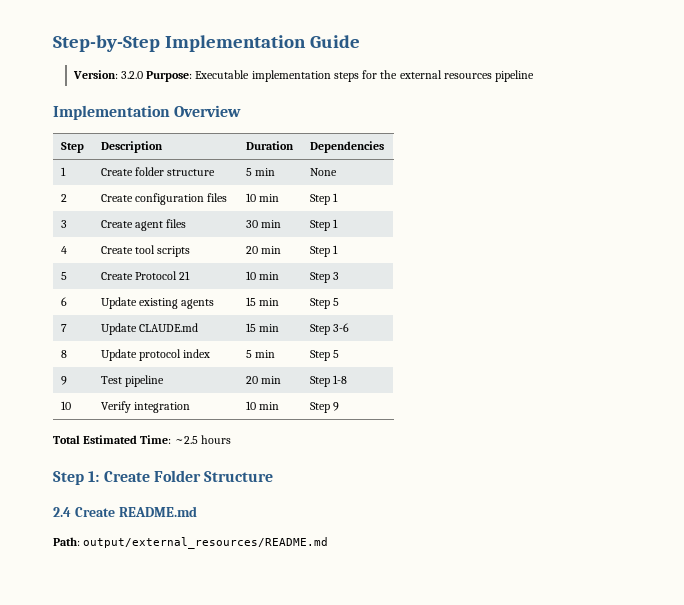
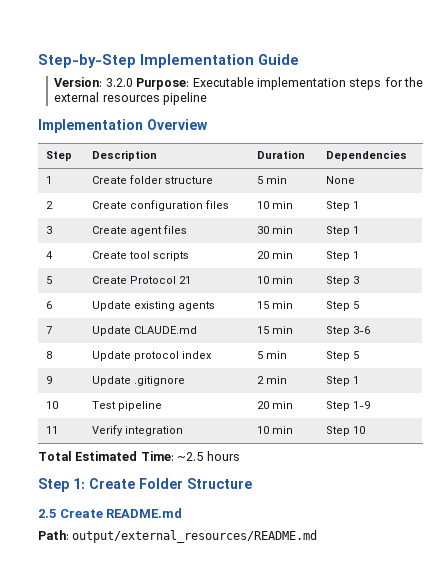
- 9 | Test pipeline | 20 min | Step 1-8
- 10 | Verify integration | 10 min | Step 9
+ 9 | Update .gitignore | 2 min | Step 1
+ 10 | Test pipeline | 20 min | Step 1-9
+ 11 | Verify integration | 10 min | Step 10
- 2.4 Create README.md
+ 2.5 Create README.md

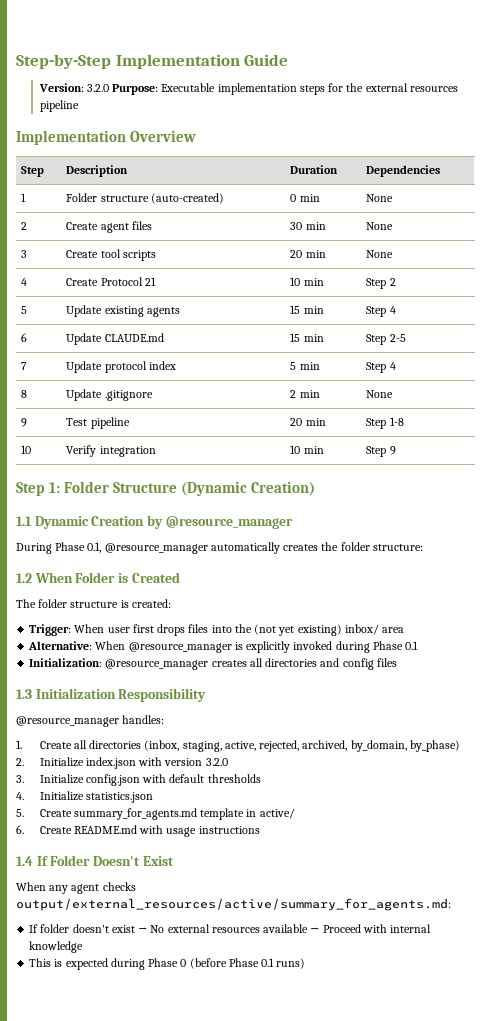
- 1 | Create folder structure | 5 min | None
+ 1 | Folder structure (auto-created) | 0 min | None
- 2 | Create configuration files | 10 min | Step 1
- 3 | Create agent files | 30 min | Step 1
- 4 | Create tool scripts | 20 min | Step 1
- 5 | Create Protocol 21 | 10 min | Step 3
- 6 | Update existing agents | 15 min | Step 5
- 7 | Update CLAUDE.md | 15 min | Step 3-6
- 8 | Update protocol index | 5 min | Step 5
- 9 | Update .gitignore | 2 min | Step 1
- 10 | Test pipeline | 20 min | Step 1-9
- 11 | Verify integration | 10 min | Step 10
- Total Estimated Time: ~2.5 hours
+ 2 | Create agent files | 30 min | None
+ 3 | Create tool scripts | 20 min | None
+ 4 | Create Protocol 21 | 10 min | Step 2
+ 5 | Update existing agents | 15 min | Step 4
+ 6 | Update CLAUDE.md | 15 min | Step 2-5
+ 7 | Update protocol index | 5 min | Step 4
+ 8 | Update .gitignore | 2 min | None
+ 9 | Test pipeline | 20 min | Step 1-8
+ 10 | Verify integration | 10 min | Step 9
- Step 1: Create Folder Structure
- 2.5 Create README.md
- Path: output/external_resources/README.md
+ Step 1: Folder Structure (Dynamic Creation)
+ 1.1 Dynamic Creation by @resource_manager
+ During Phase 0.1, @resource_manager automatically creates the folder structure:
+ 1.2 When Folder is Created
+ The folder structure is created:
+ Trigger: When user first drops files into the (not yet existing) inbox/ area
+ Alternative: When @resource_manager is explicitly invoked during Phase 0.1
+ Initialization: @resource_manager creates all directories and config files
+ 1.3 Initialization Responsibility
+ @resource_manager handles:
+ 1. Create all directories (inbox, staging, active, rejected, archived, by_domain, by_phase)
+ 2. Initialize index.json with version 3.2.0
+ 3. Initialize config.json with default thresholds
+ 4. Initialize statistics.json
+ 5. Create summary_for_agents.md template in active/
+ 6. Create README.md with usage instructions
+ 1.4 If Folder Doesn't Exist
+ When any agent checks output/external_resources/active/summary_for_agents.md:
+ If folder doesn't exist → No external resources available → Proceed with internal knowledge
+ This is expected during Phase 0 (before Phase 0.1 runs)

